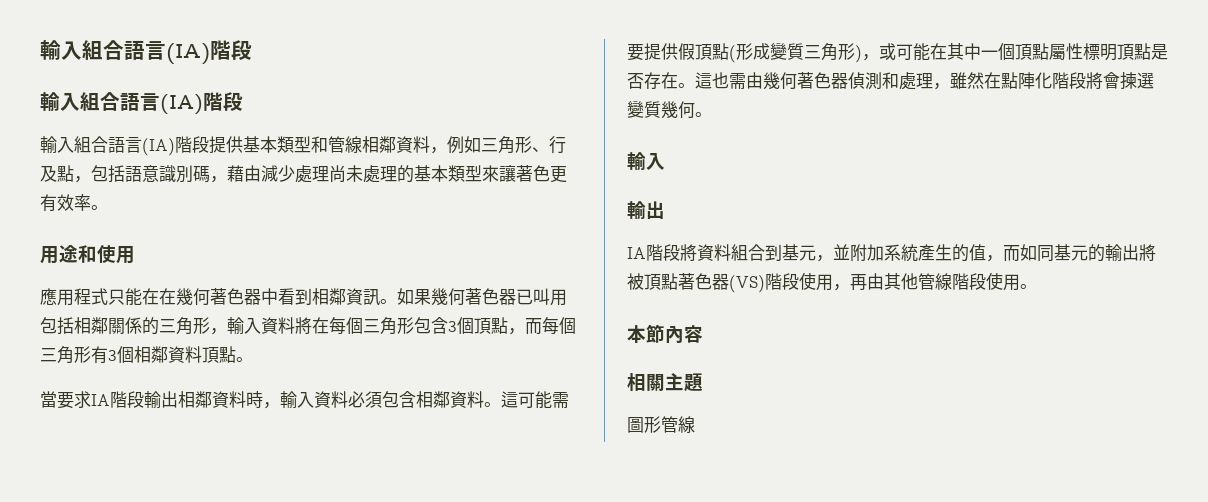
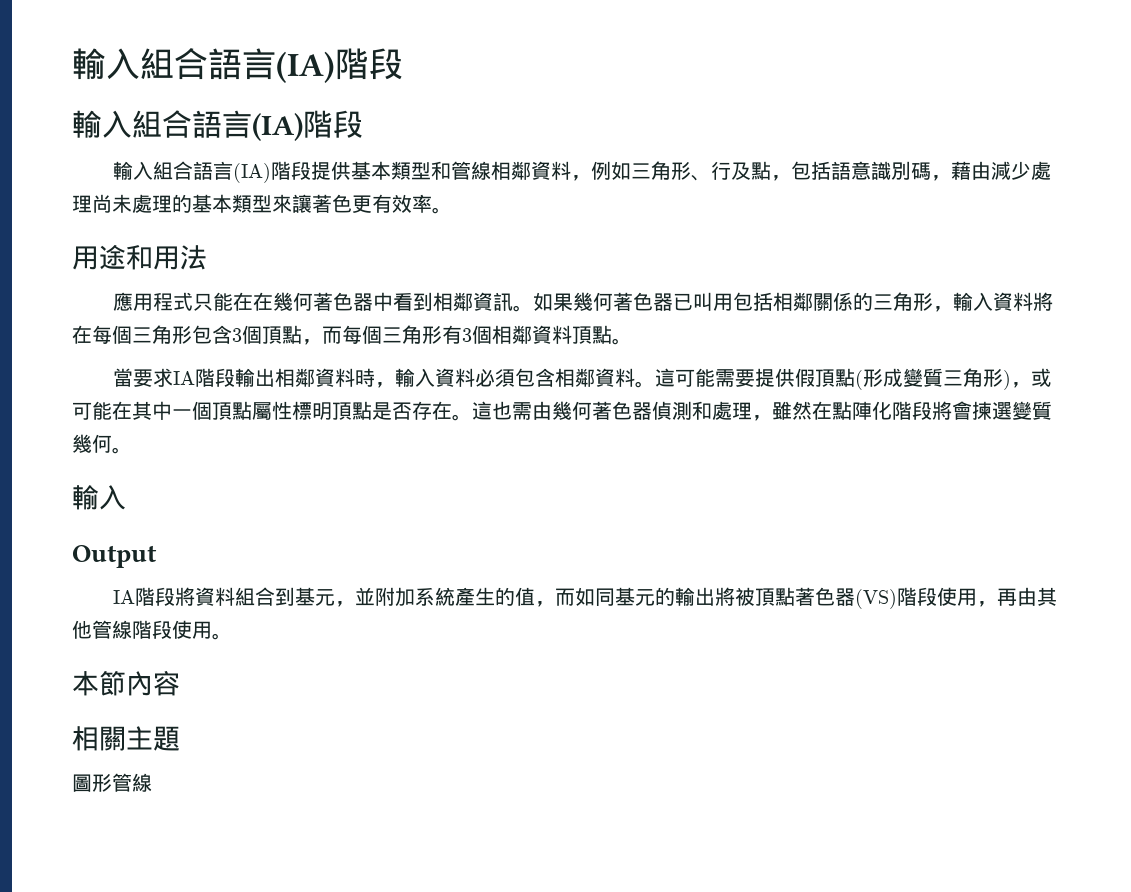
- 用途和使用
+ 用途和用法
  這也需由幾何著色器偵測和處理，雖然在點陣化階段將會揀選變質幾何。
  輸入
- 輸出
+ Output

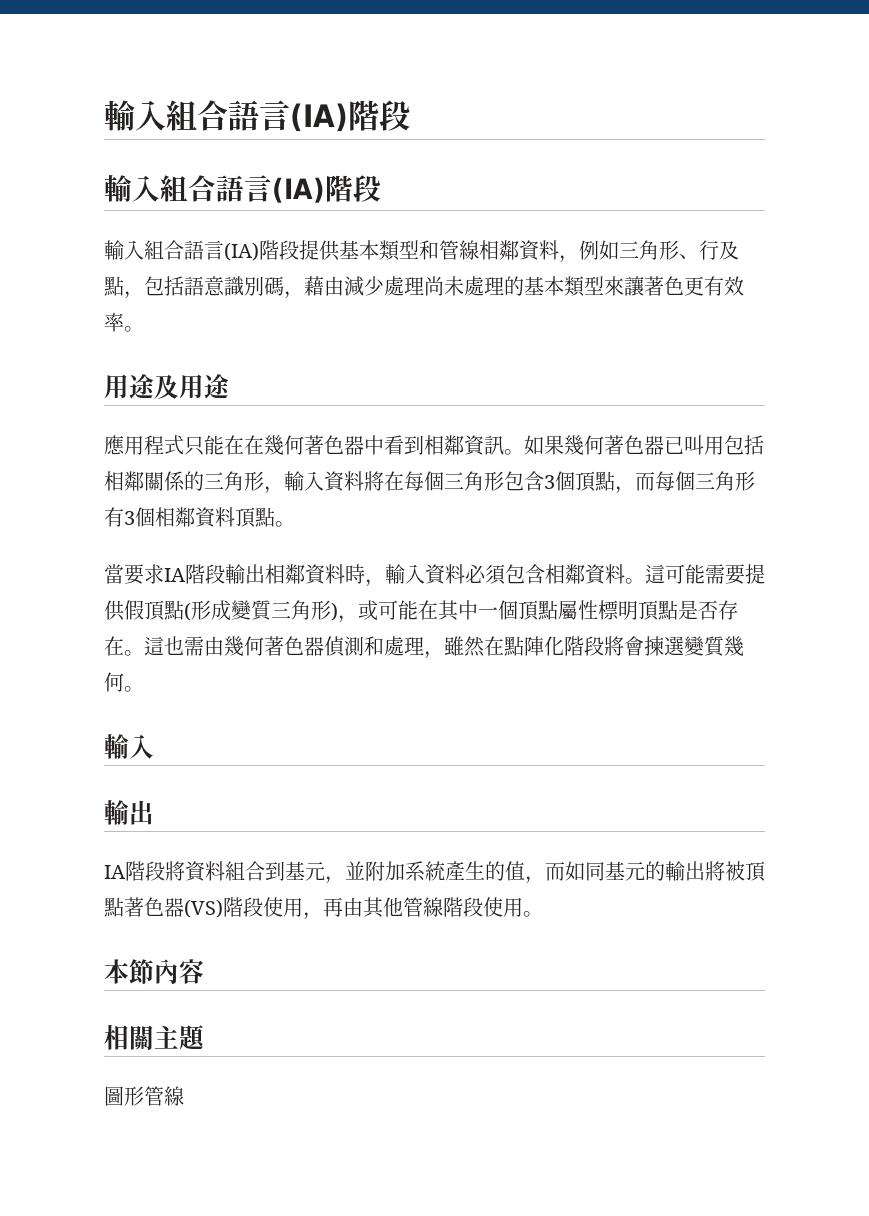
- 用途和用法
+ 用途及用途
  這也需由幾何著色器偵測和處理，雖然在點陣化階段將會揀選變質幾何。
  輸入
- Output
+ 輸出

